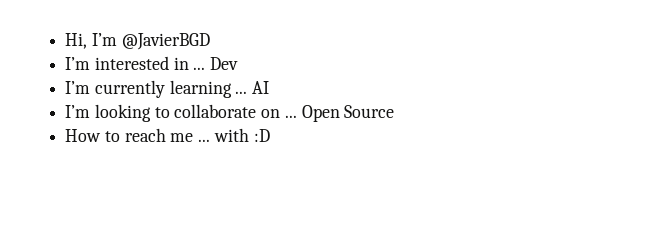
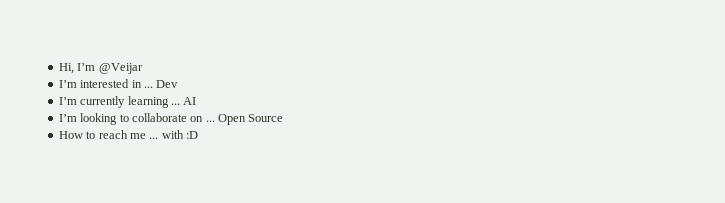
- Hi, I’m @JavierBGD
+ Hi, I’m @Veijar

